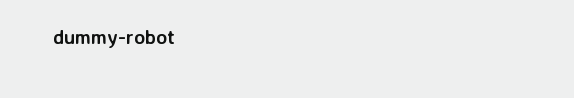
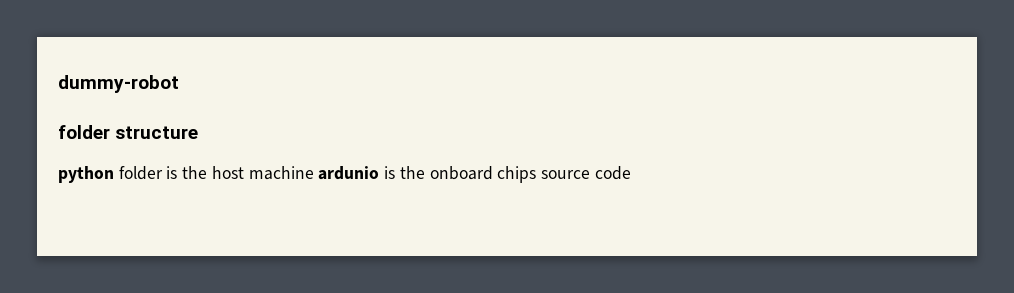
+ folder structure
+ python folder is the host machine ardunio is the onboard chips source code

